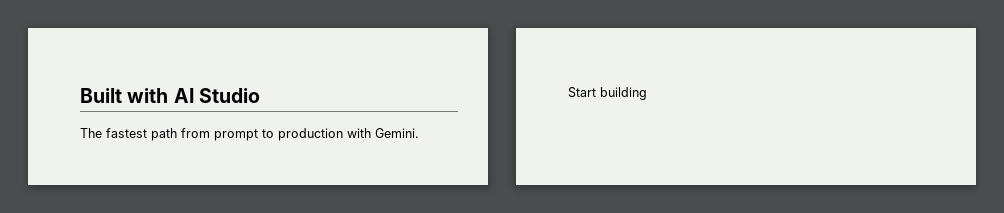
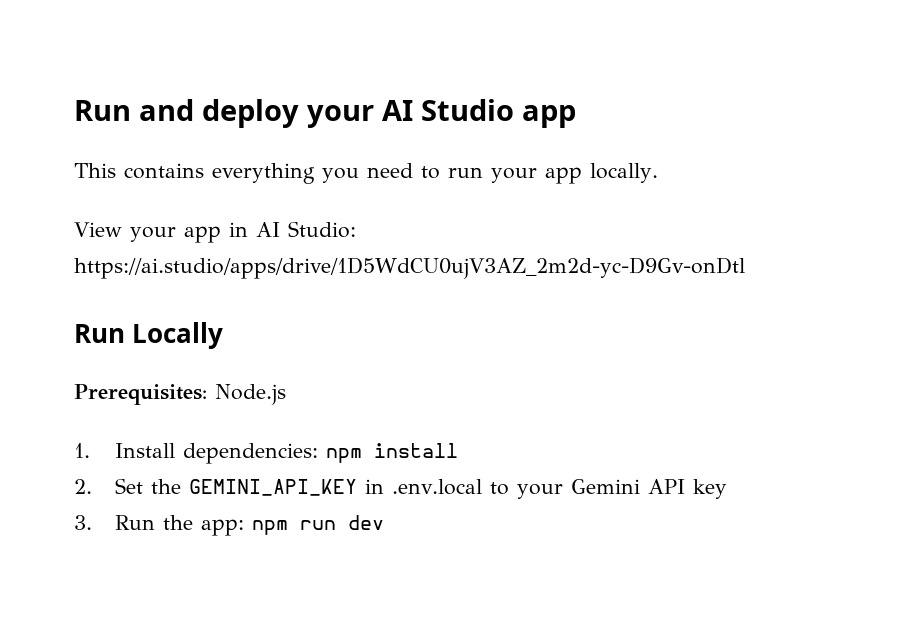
- Built with AI Studio
- The fastest path from prompt to production with Gemini.
- Start building
+ Run and deploy your AI Studio app
+ This contains everything you need to run your app locally.
+ View your app in AI Studio: https://ai.studio/apps/drive/1D5WdCU0ujV3AZ_2m2d-yc-D9Gv-onDtl
+ Run Locally
+ Prerequisites: Node.js
+ 1. Install dependencies: npm install
+ 2. Set the GEMINI_API_KEY in .env.local to your Gemini API key
+ 3. Run the app: npm run dev

